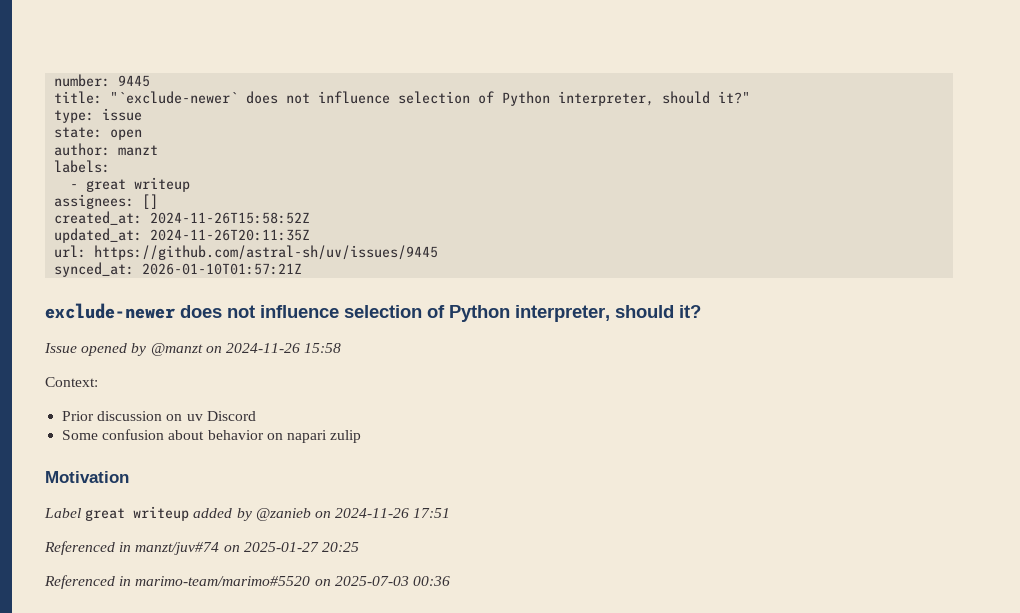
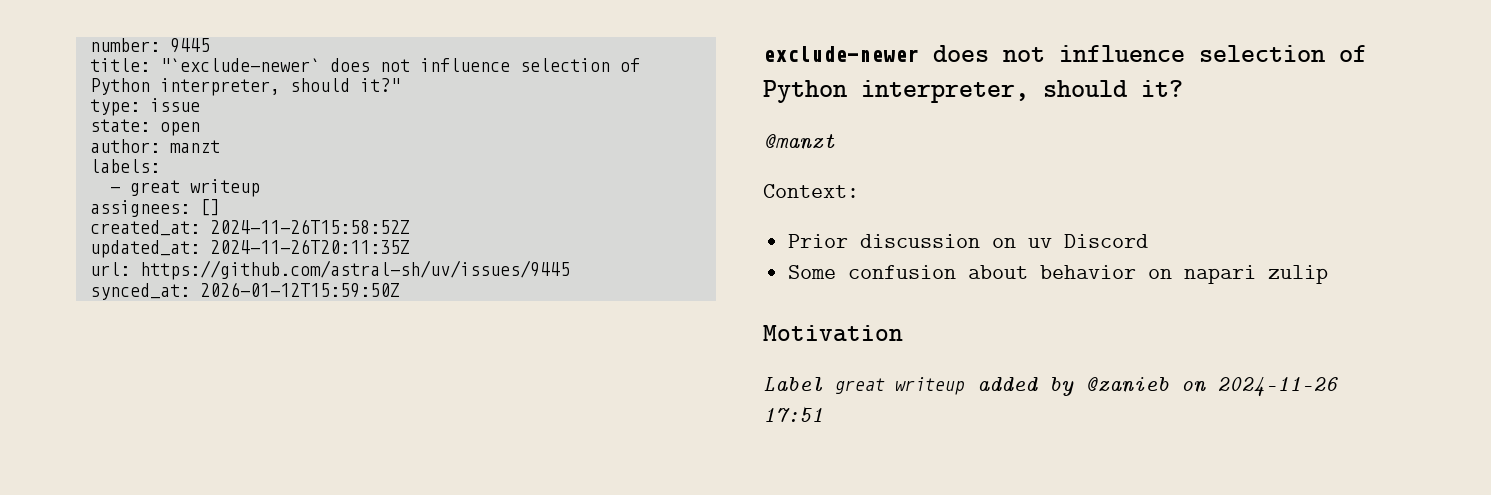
- synced_at: 2026-01-10T01:57:21Z
+ synced_at: 2026-01-12T15:59:50Z
- Issue opened by @manzt on 2024-11-26 15:58
+ @manzt
- Referenced in manzt/juv#74 on 2025-01-27 20:25
- Referenced in marimo-team/marimo#5520 on 2025-07-03 00:36

